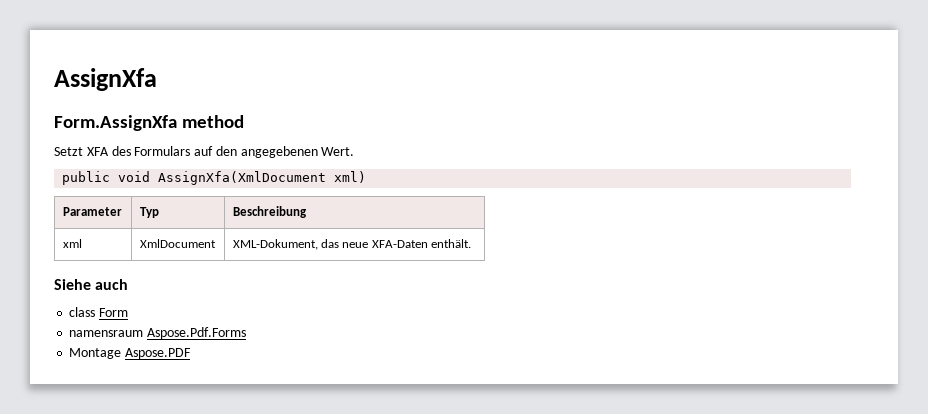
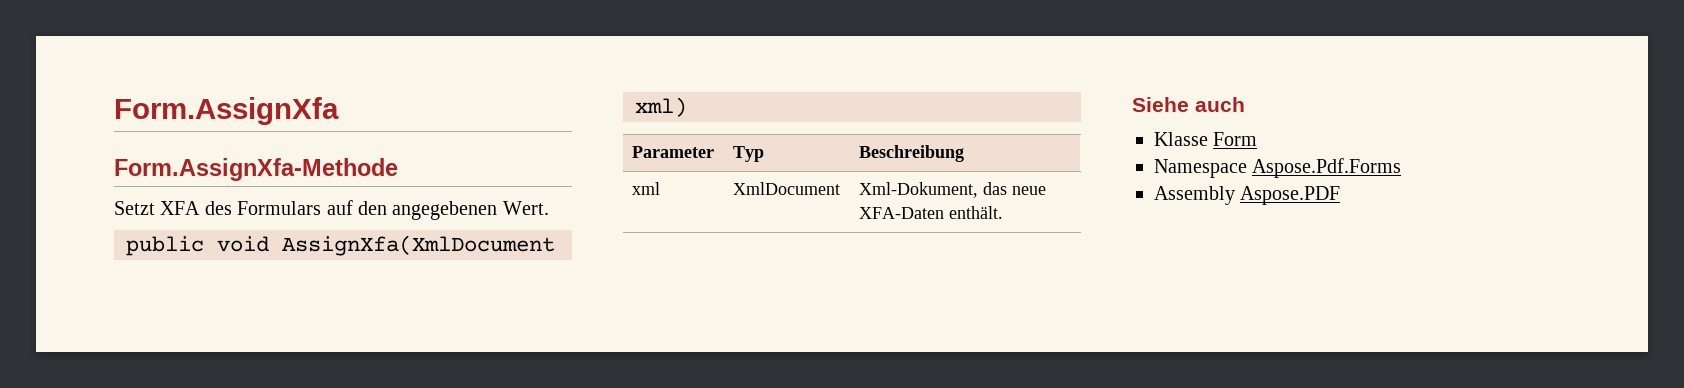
- AssignXfa
- Form.AssignXfa method
+ Form.AssignXfa
+ Form.AssignXfa-Methode
- xml | XmlDocument | XML-Dokument, das neue XFA-Daten enthält.
+ xml | XmlDocument | Xml-Dokument, das neue XFA-Daten enthält.
- class Form
+ Klasse Form
- namensraum Aspose.Pdf.Forms
+ Namespace Aspose.Pdf.Forms
- Montage Aspose.PDF
+ Assembly Aspose.PDF

